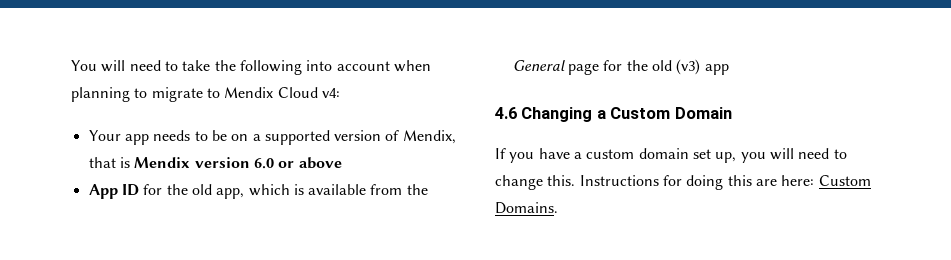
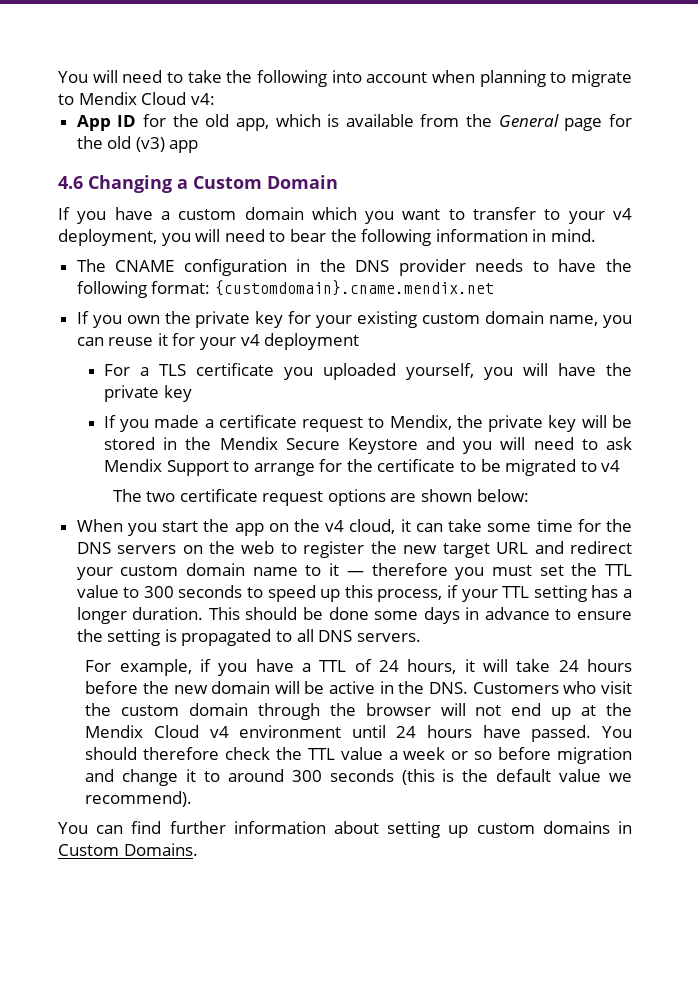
- Your app needs to be on a supported version of Mendix, that is Mendix version 6.0 or above
- If you have a custom domain set up, you will need to change this. Instructions for doing this are here: Custom Domains.
+ If you have a custom domain which you want to transfer to your v4 deployment, you will need to bear the following information in mind.
+ The CNAME configuration in the DNS provider needs to have the following format: {customdomain}.cname.mendix.net
+ If you own the private key for your existing custom domain name, you can reuse it for your v4 deployment
+ For a TLS certificate you uploaded yourself, you will have the private key
+ If you made a certificate request to Mendix, the private key will be stored in the Mendix Secure Keystore and you will need to ask Mendix Support to arrange for the certificate to be migrated to v4
+ The two certificate request options are shown below:
+ When you start the app on the v4 cloud, it can take some time for the DNS servers on the web to register the new target URL and redirect your custom domain name to it — therefore you must set the TTL value to 300 seconds to speed up this process, if your TTL setting has a longer duration. This should be done some days in advance to ensure the setting is propagated to all DNS servers.
+ For example, if you have a TTL of 24 hours, it will take 24 hours before the new domain will be active in the DNS. Customers who visit the custom domain through the browser will not end up at the Mendix Cloud v4 environment until 24 hours have passed. You should therefore check the TTL value a week or so before migration and change it to around 300 seconds (this is the default value we recommend).
+ You can find further information about setting up custom domains in Custom Domains.

